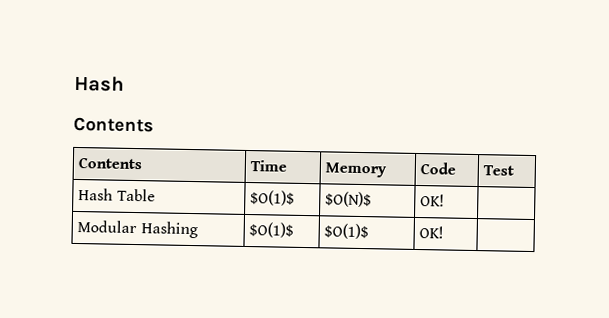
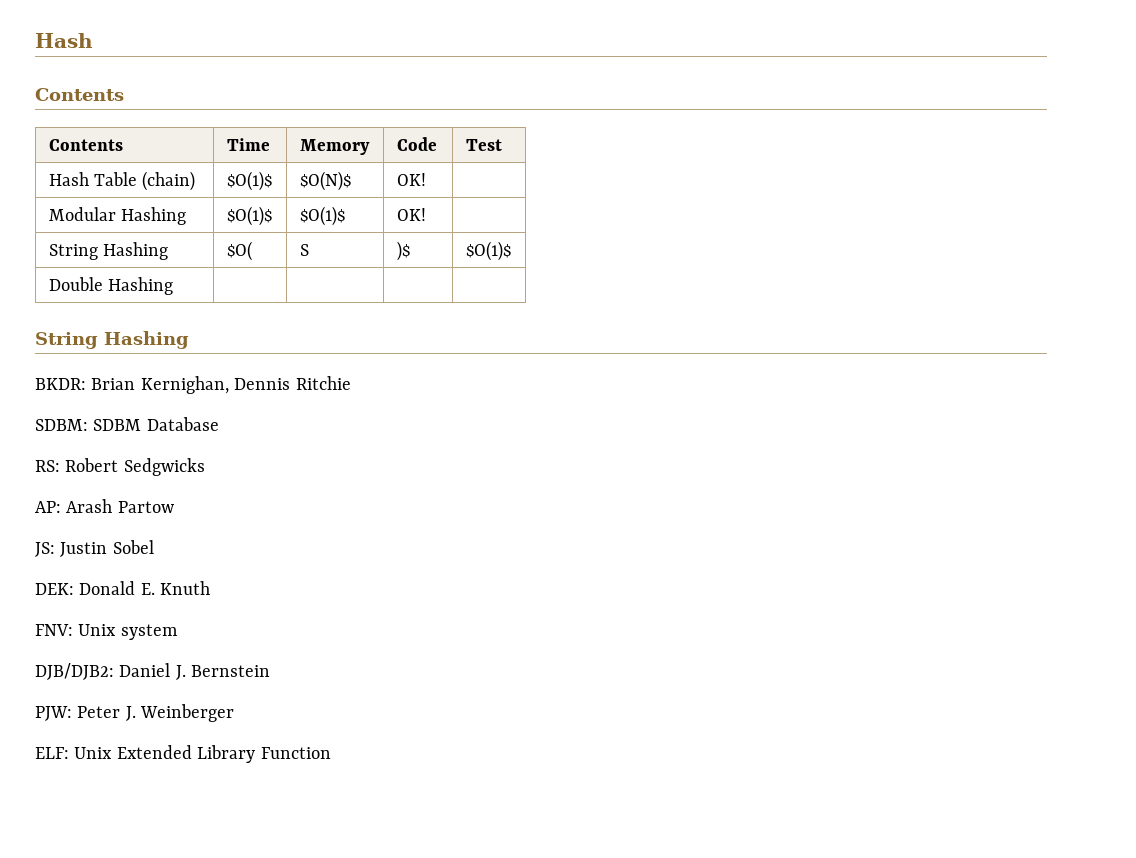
- Hash Table | $O(1)$ | $O(N)$ | OK! |
+ Hash Table (chain) | $O(1)$ | $O(N)$ | OK! |
+ String Hashing | $O( | S | )$ | $O(1)$
+ Double Hashing | | | |
+ String Hashing
+ BKDR: Brian Kernighan, Dennis Ritchie
+ SDBM: SDBM Database
+ RS: Robert Sedgwicks
+ AP: Arash Partow
+ JS: Justin Sobel
+ DEK: Donald E. Knuth
+ FNV: Unix system
+ DJB/DJB2: Daniel J. Bernstein
+ PJW: Peter J. Weinberger
+ ELF: Unix Extended Library Function

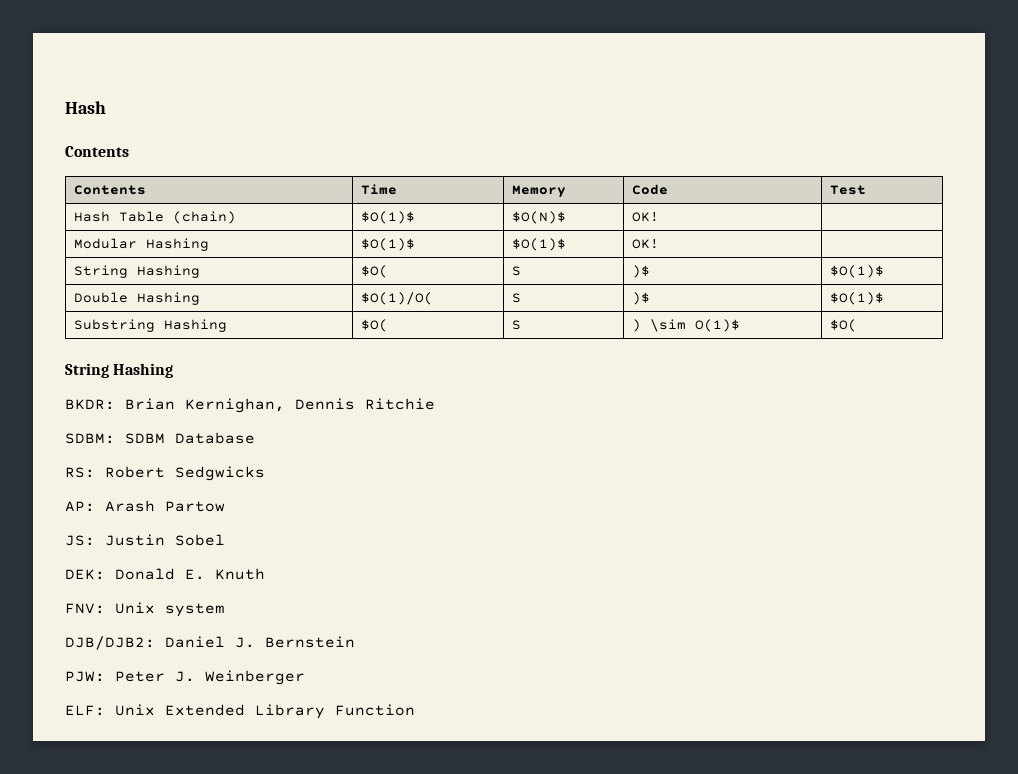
- Double Hashing | | | |
+ Double Hashing | $O(1)/O( | S | )$ | $O(1)$
+ Substring Hashing | $O( | S | ) \sim O(1)$ | $O(

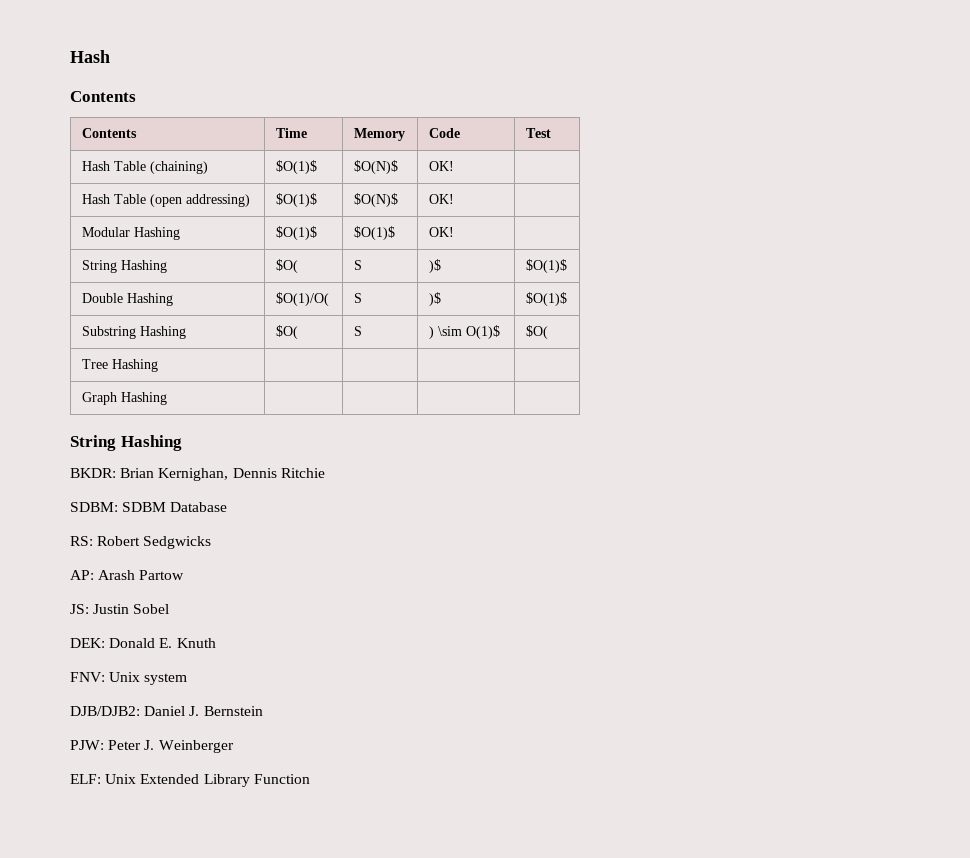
- Hash Table (chain) | $O(1)$ | $O(N)$ | OK! |
+ Hash Table (chaining) | $O(1)$ | $O(N)$ | OK! |
+ Hash Table (open addressing) | $O(1)$ | $O(N)$ | OK! |
+ Tree Hashing | | | |
+ Graph Hashing | | | |

